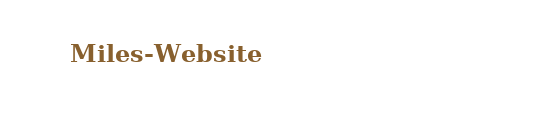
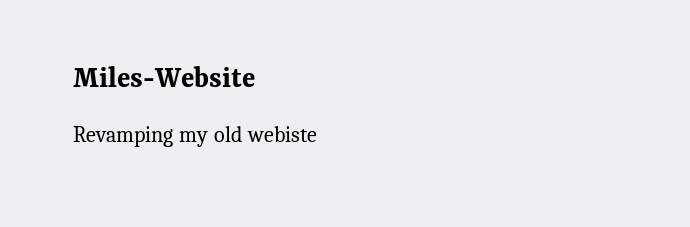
+ Revamping my old webiste

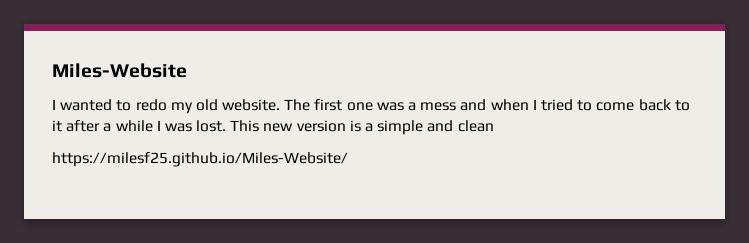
- Revamping my old webiste
+ I wanted to redo my old website. The first one was a mess and when I tried to come back to it after a while I was lost. This new version is a simple and clean
+ https://milesf25.github.io/Miles-Website/

